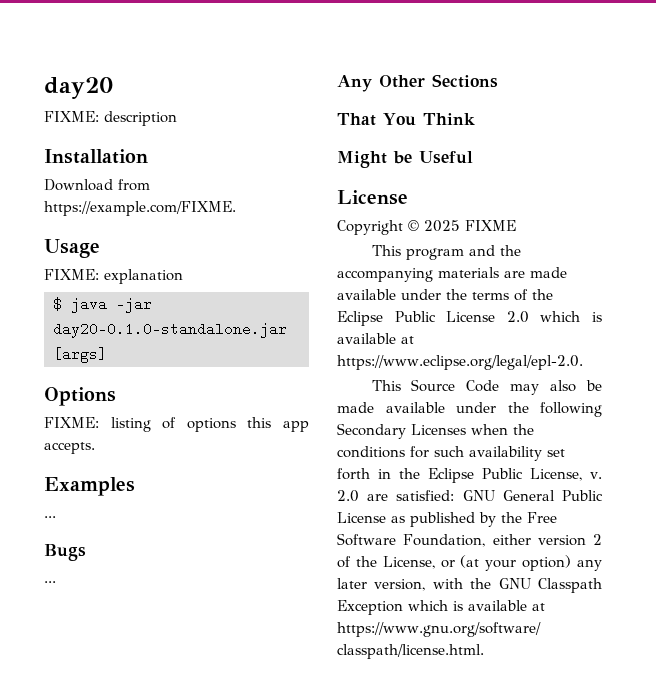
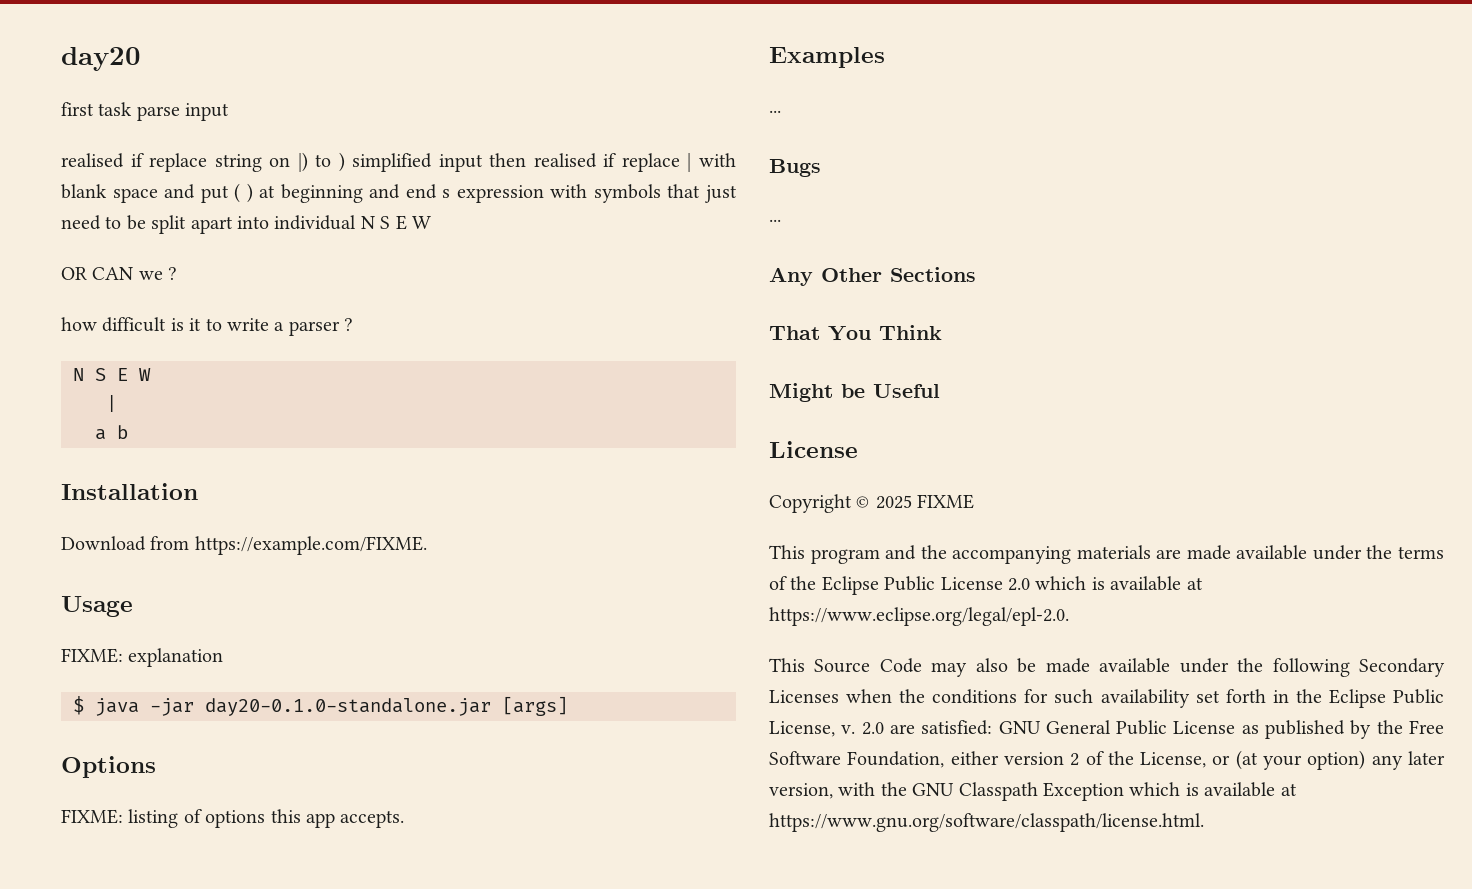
- FIXME: description
+ first task parse input
+ realised if replace string on |) to ) simplified input then realised if replace | with blank space and put ( ) at beginning and end s expression with symbols that just need to be split apart into individual N S E W
+ OR CAN we ?
+ how difficult is it to write a parser ?
+ N S E W
+ |
+ a b

